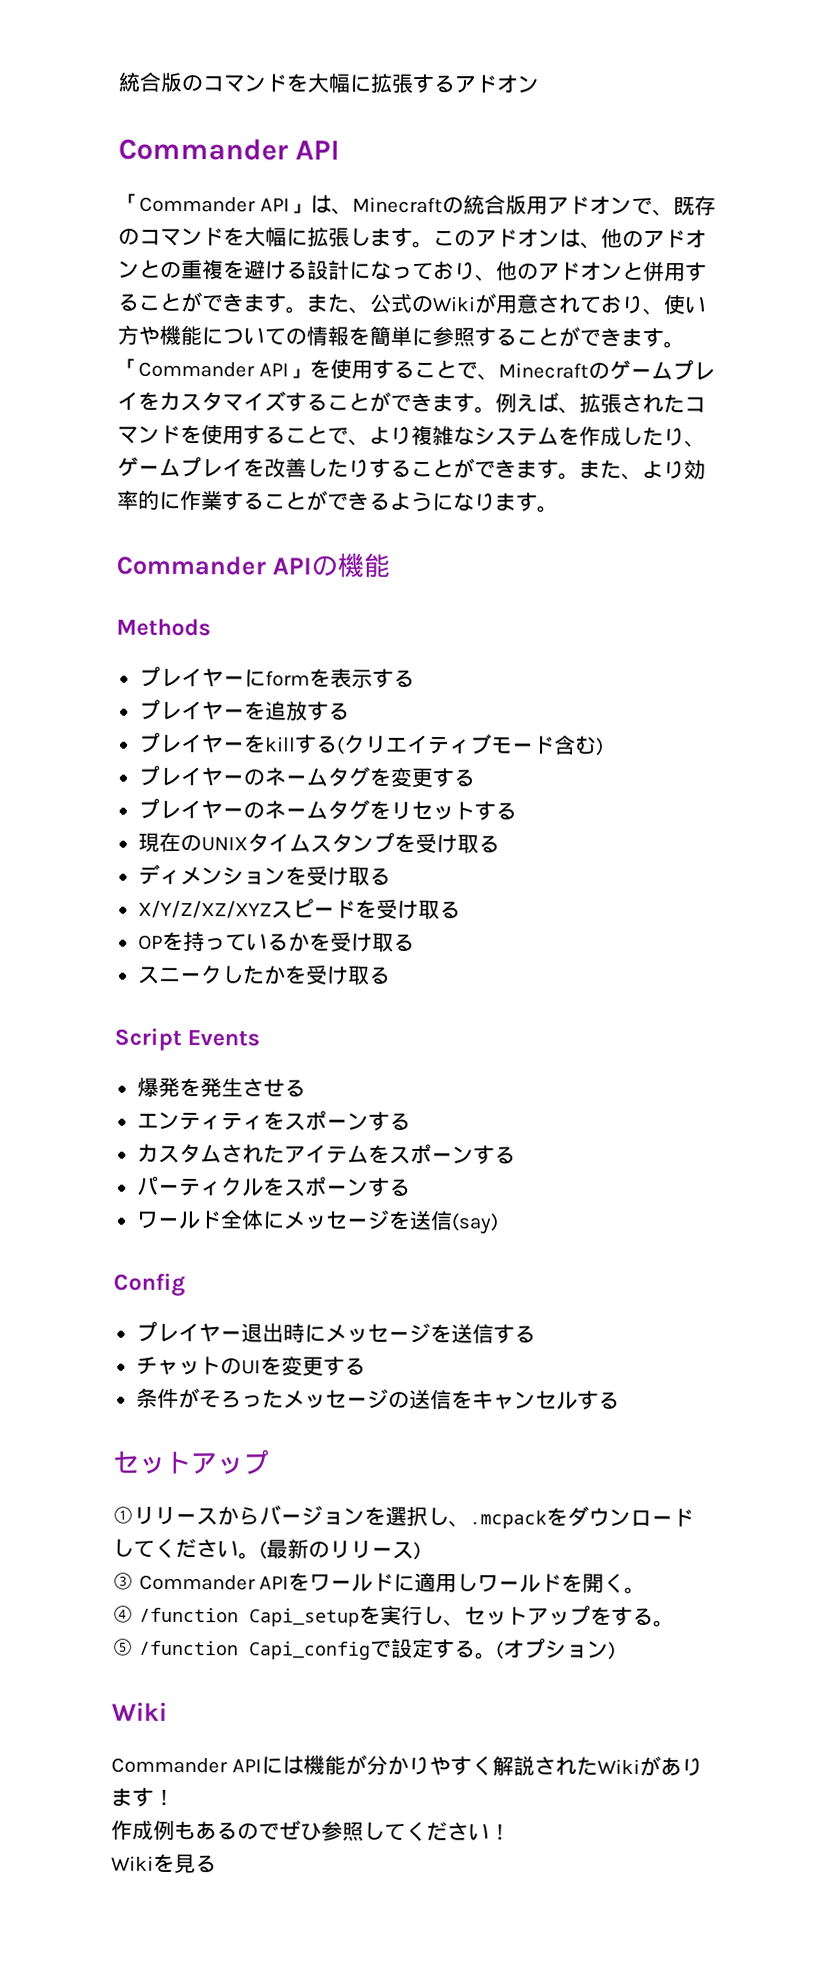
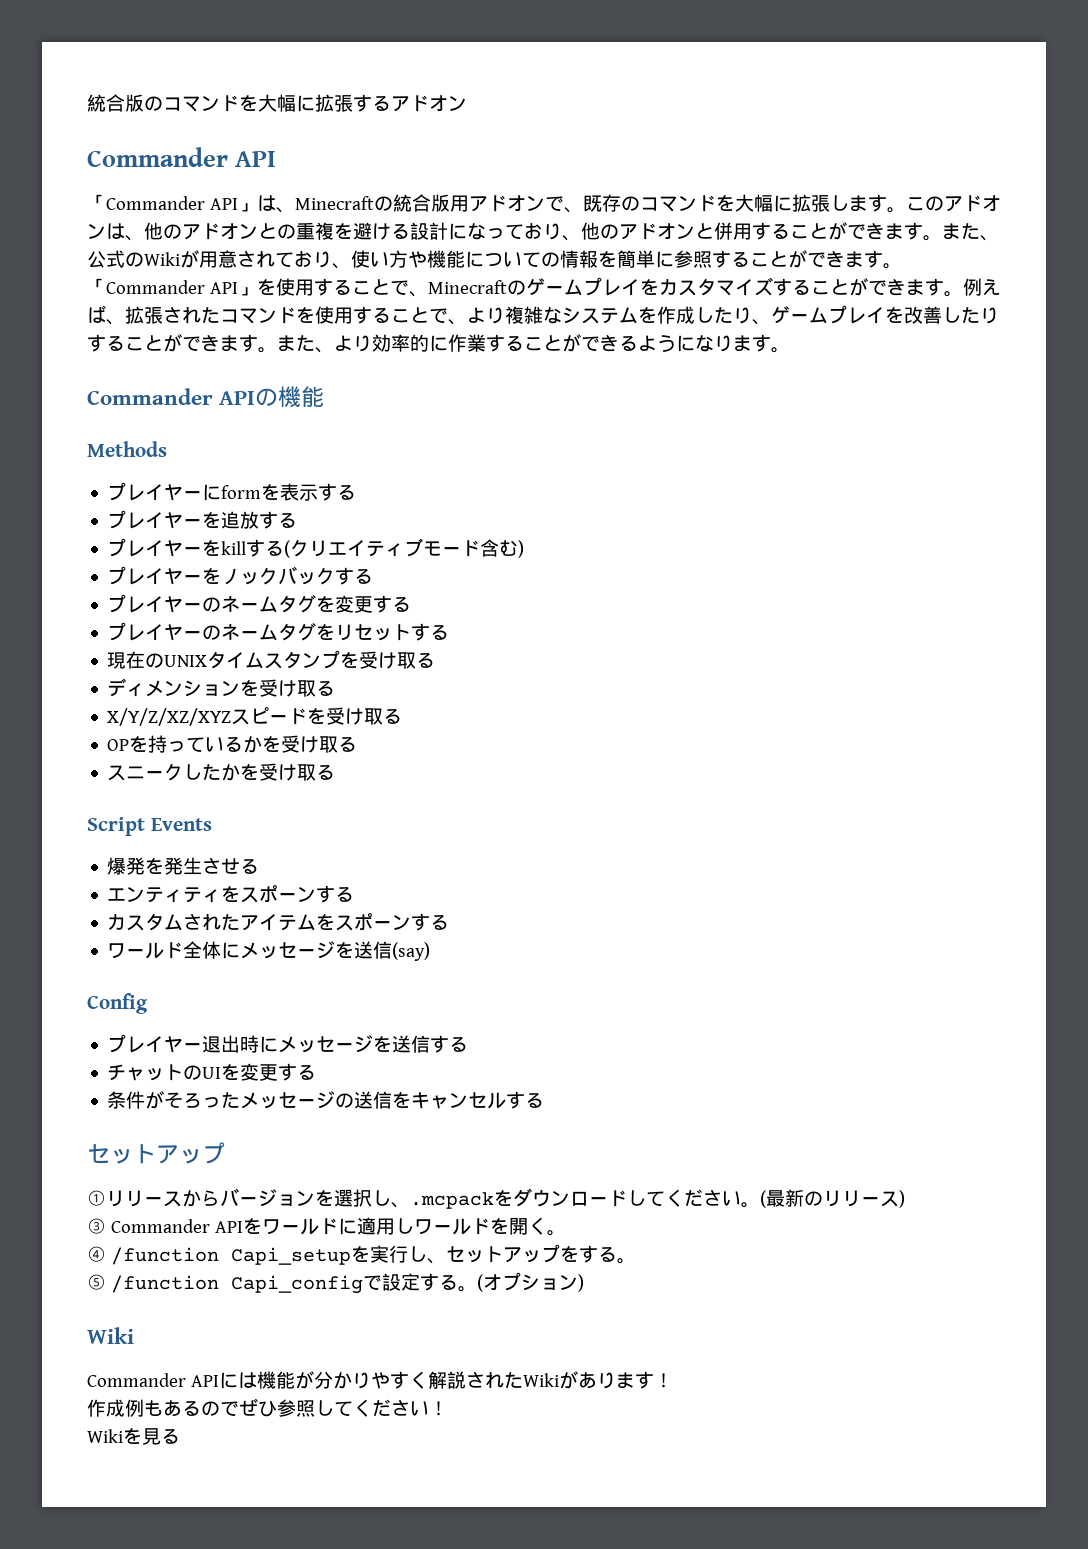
+ プレイヤーをノックバックする
- パーティクルをスポーンする

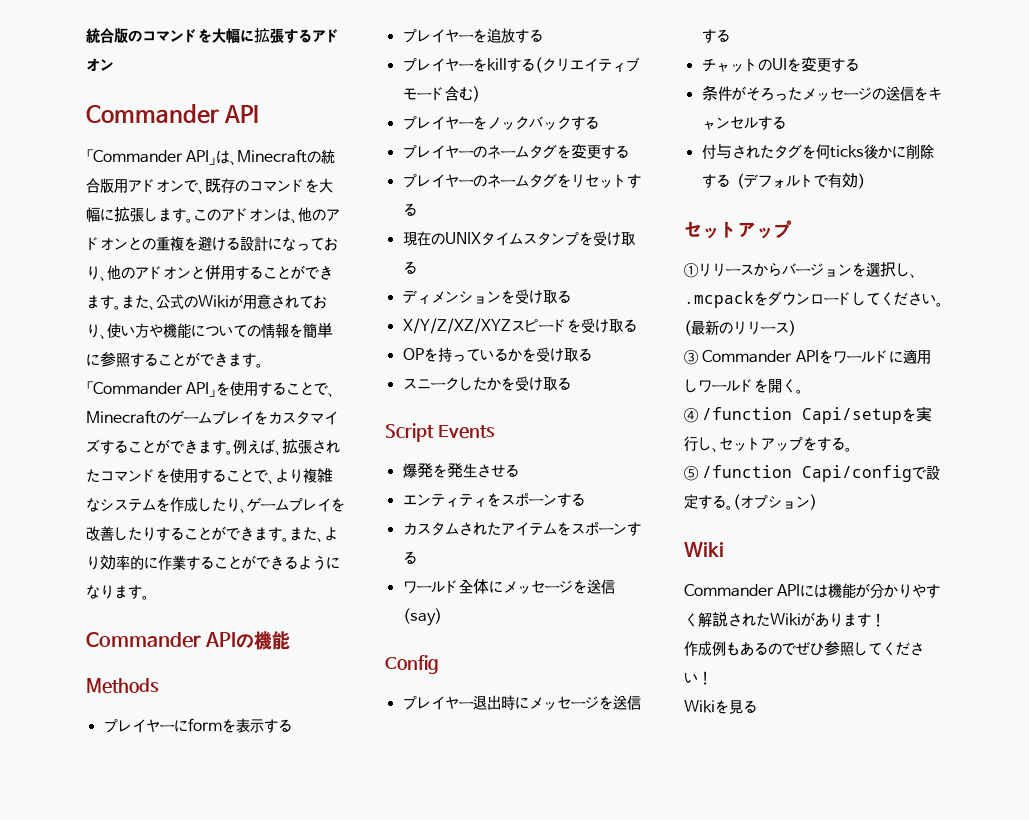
+ 付与されたタグを何ticks後かに削除する（デフォルトで有効）
- ④ /function Capi_setupを実行し、セットアップをする。
+ ④ /function Capi/setupを実行し、セットアップをする。
- ⑤ /function Capi_configで設定する。
+ ⑤ /function Capi/configで設定する。

